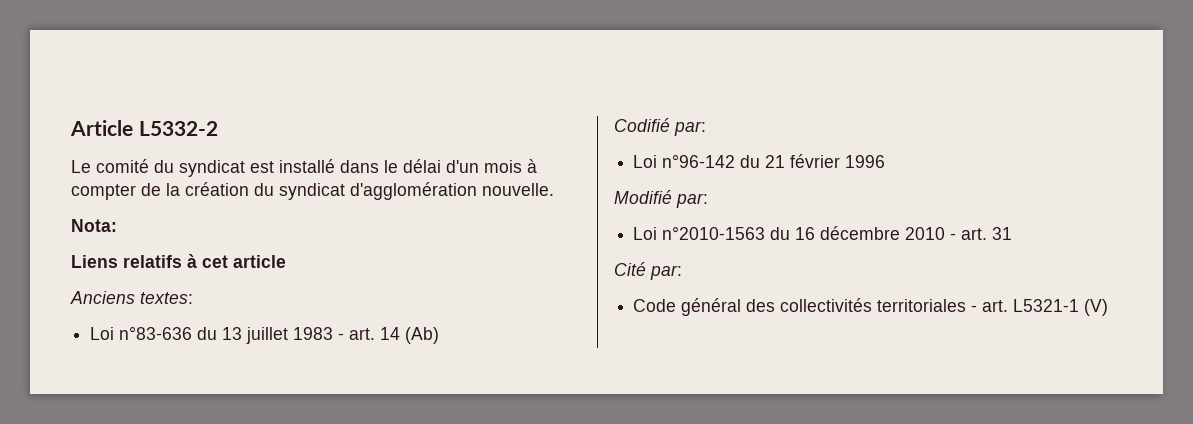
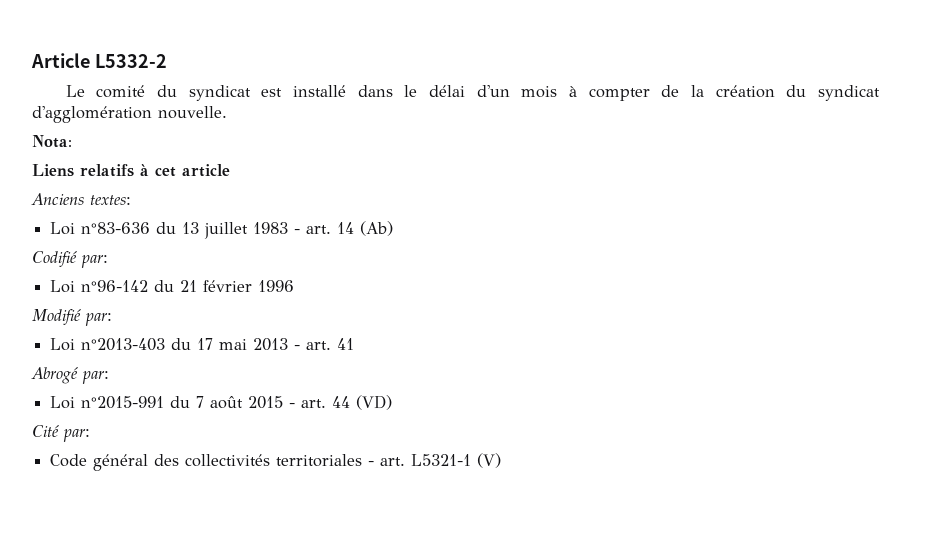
- Loi n°2010-1563 du 16 décembre 2010 - art. 31
+ Loi n°2013-403 du 17 mai 2013 - art. 41
+ Abrogé par:
+ Loi n°2015-991 du 7 août 2015 - art. 44 (VD)

